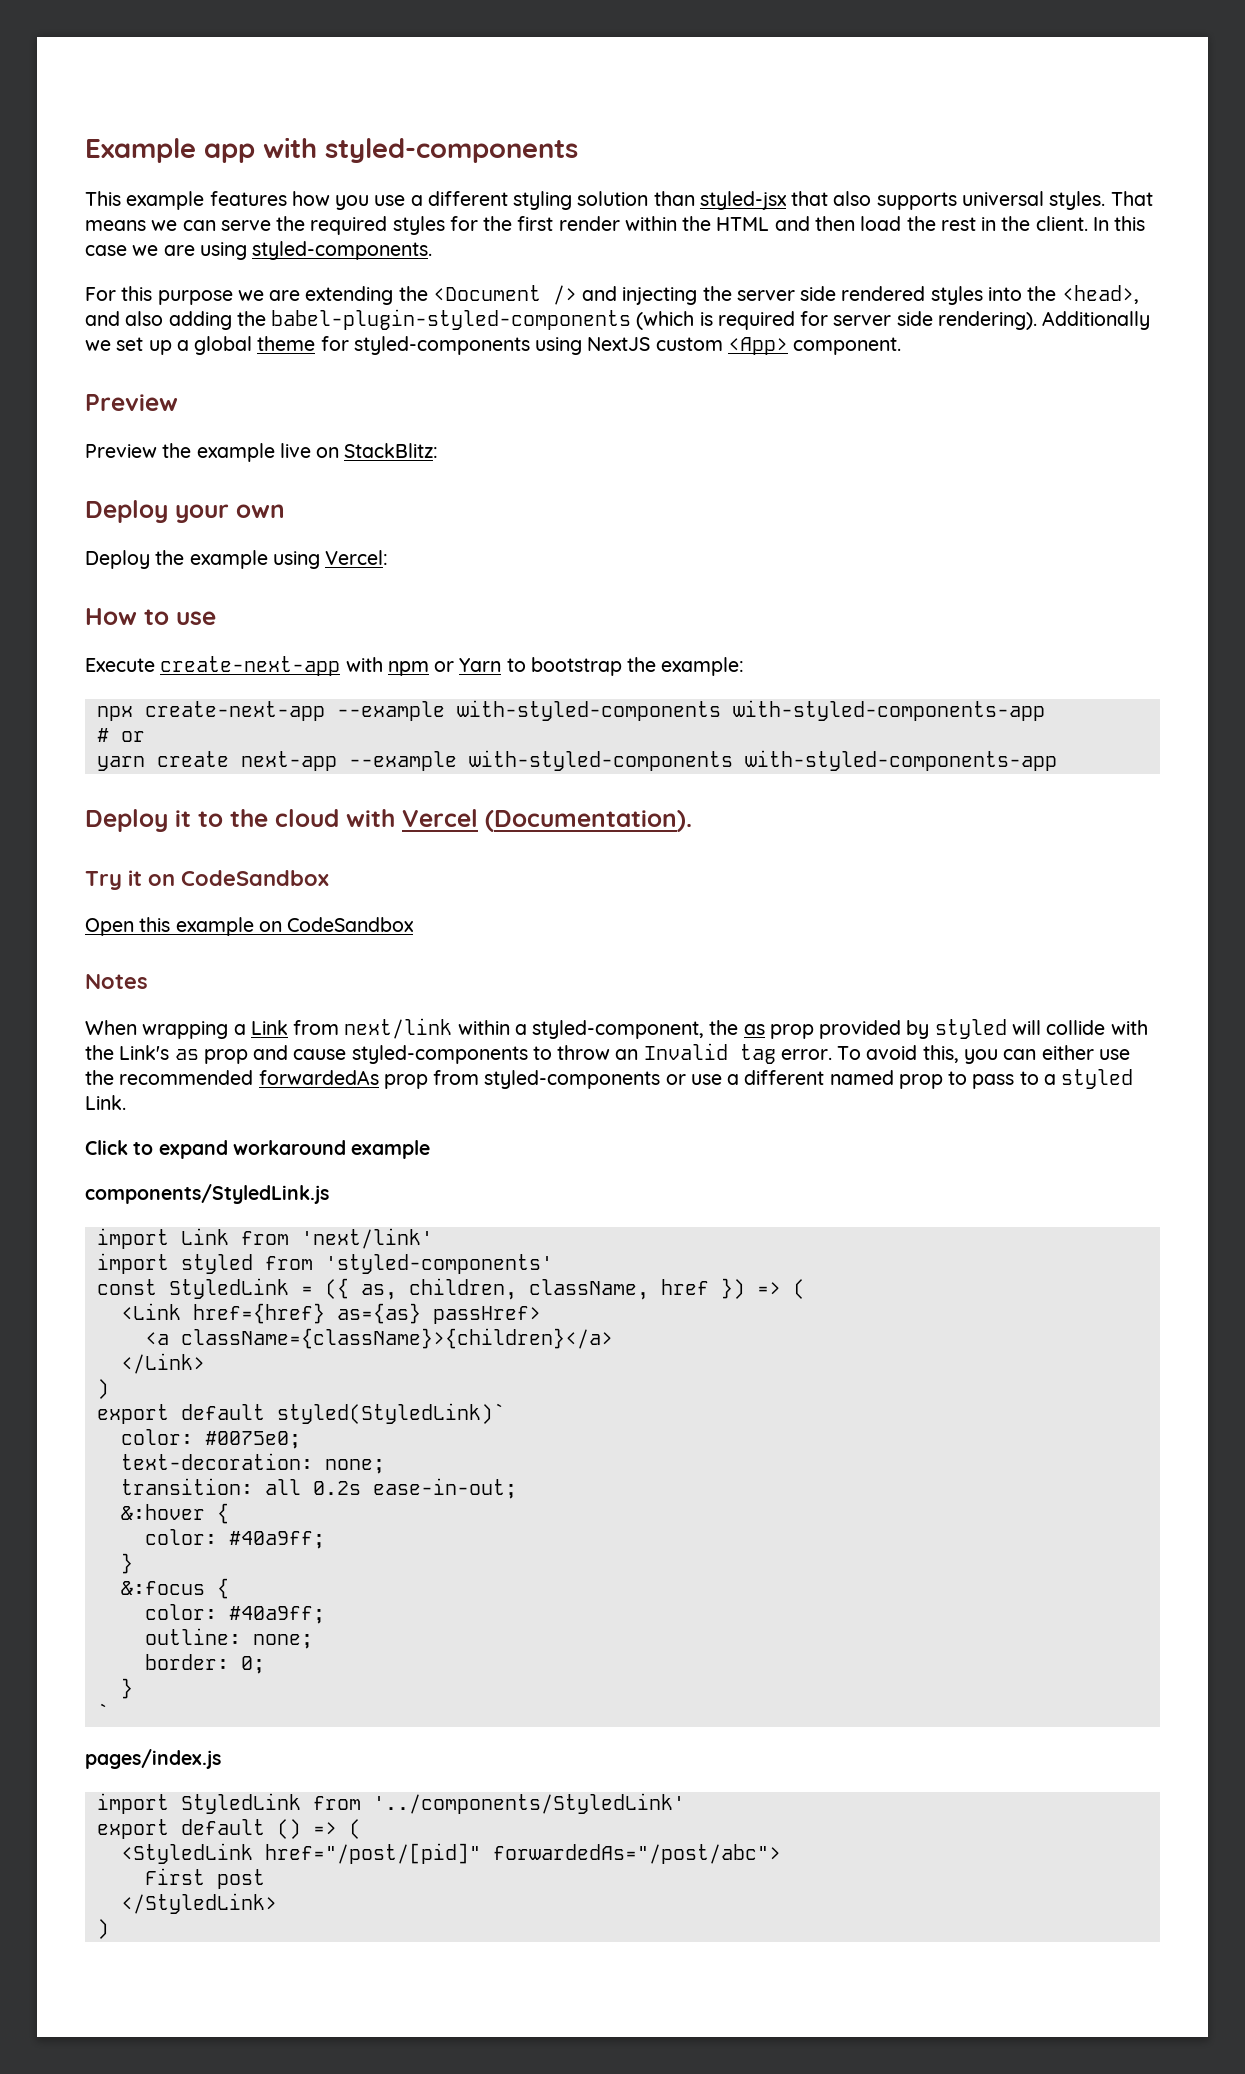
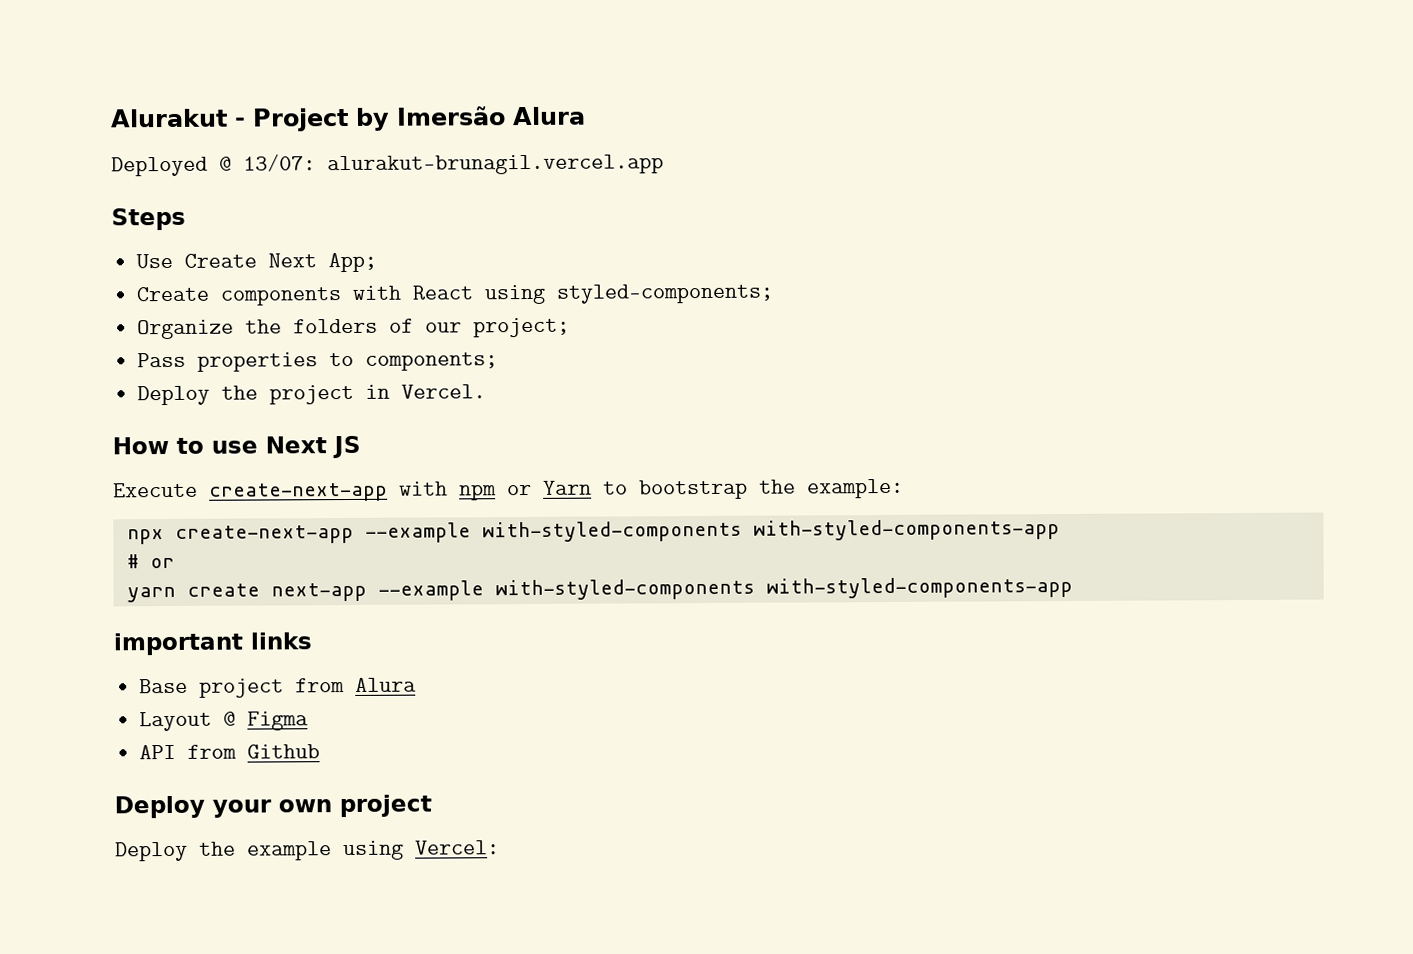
- Example app with styled-components
- This example features how you use a different styling solution than styled-jsx that also supports universal styles. That means we can serve the required styles for the first render within the HTML and then load the rest in the client. In this case we are using styled-components.
- For this purpose we are extending the <Document /> and injecting the server side rendered styles into the <head>, and also adding the babel-plugin-styled-components (which is required for server side rendering). Additionally we set up a global theme for styled-components using NextJS custom <App> component.
- Preview
- Preview the example live on StackBlitz:
- Deploy your own
- Deploy the example using Vercel:
+ Alurakut - Project by Imersão Alura
+ Deployed @ 13/07: alurakut-brunagil.vercel.app
+ Steps
+ Use Create Next App;
+ Create components with React using styled-components;
+ Organize the folders of our project;
+ Pass properties to components;
+ Deploy the project in Vercel.
- How to use
+ How to use Next JS
- Deploy it to the cloud with Vercel (Documentation).
- Try it on CodeSandbox
- Open this example on CodeSandbox
- Notes
- When wrapping a Link from next/link within a styled-component, the as prop provided by styled will collide with the Link's as prop and cause styled-components to throw an Invalid tag error. To avoid this, you can either use the recommended forwardedAs prop from styled-components or use a different named prop to pass to a styled Link.
- Click to expand workaround example
- components/StyledLink.js
- import Link from 'next/link'
- import styled from 'styled-components'
- const StyledLink = ({ as, children, className, href }) => (
- <Link href={href} as={as} passHref>
- <a className={className}>{children}</a>
- </Link>
- )
- export default styled(StyledLink)`
- color: #0075e0;
- text-decoration: none;
- transition: all 0.2s ease-in-out;
- &:hover {
- color: #40a9ff;
- }
- &:focus {
- color: #40a9ff;
- outline: none;
- border: 0;
- }
- `
- pages/index.js
- import StyledLink from '../components/StyledLink'
- export default () => (
- <StyledLink href="/post/[pid]" forwardedAs="/post/abc">
- First post
- </StyledLink>
- )
+ important links
+ Base project from Alura
+ Layout @ Figma
+ API from Github
+ Deploy your own project
+ Deploy the example using Vercel:

